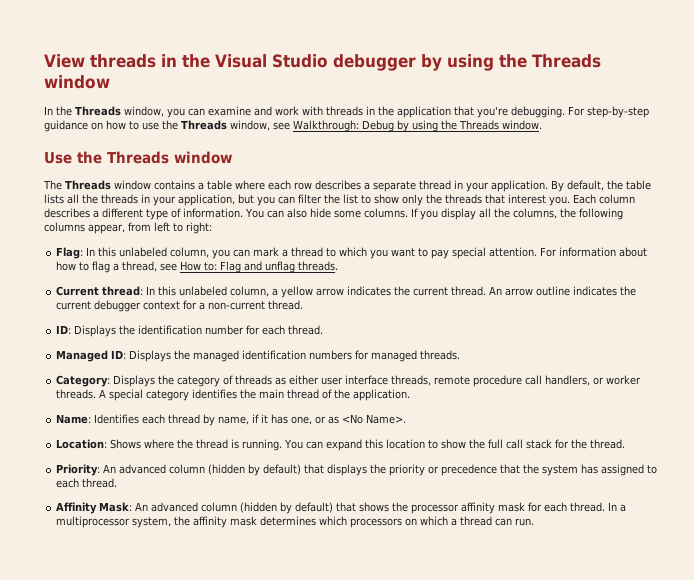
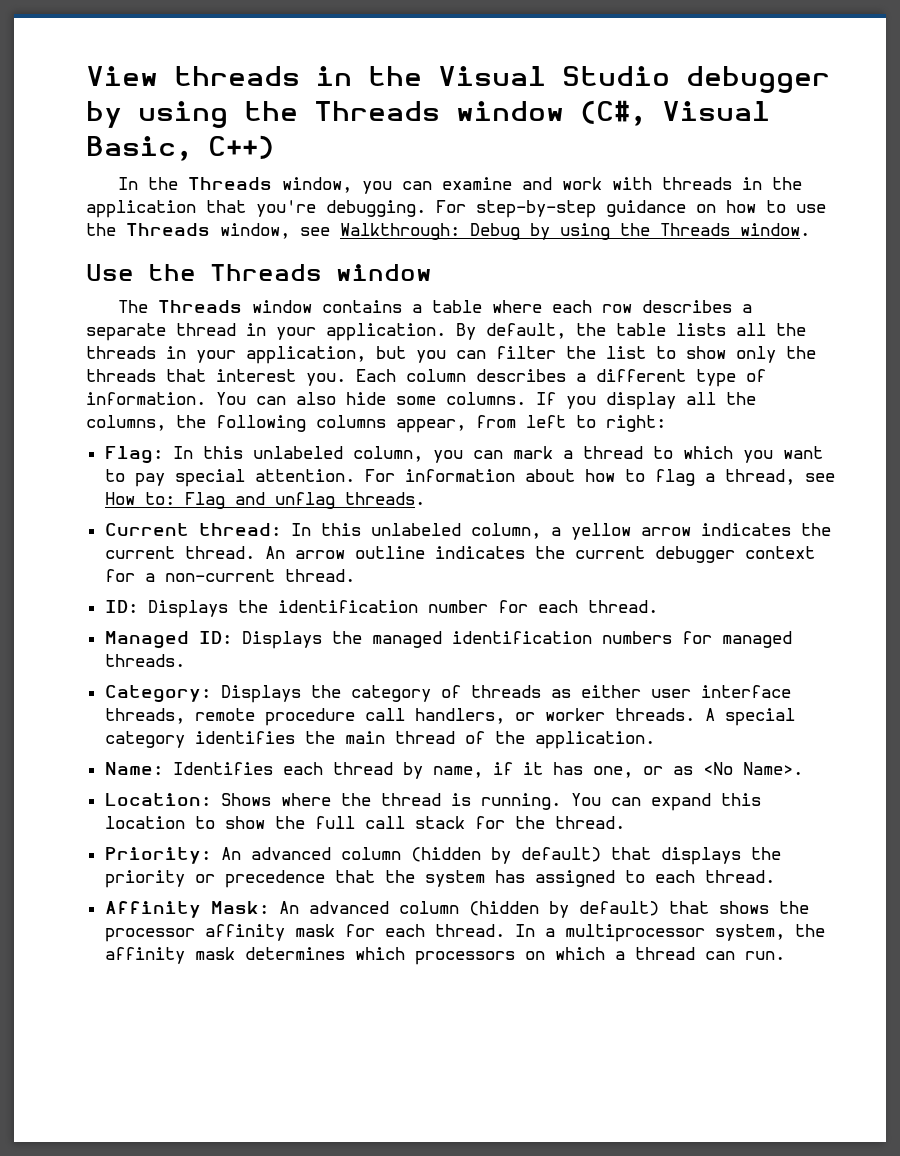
- View threads in the Visual Studio debugger by using the Threads window
+ View threads in the Visual Studio debugger by using the Threads window (C#, Visual Basic, C++)

